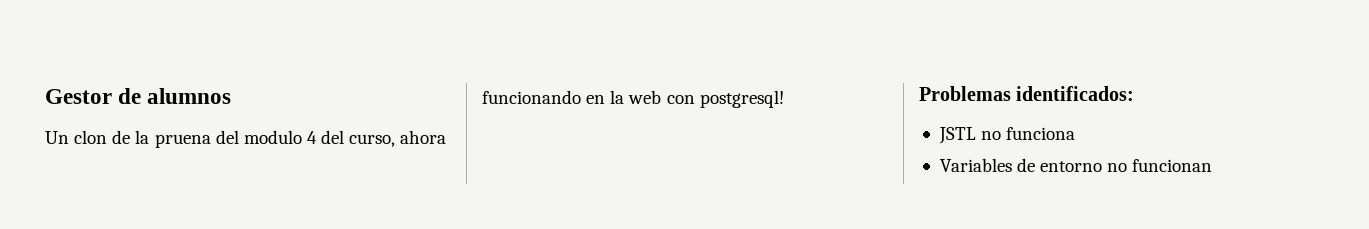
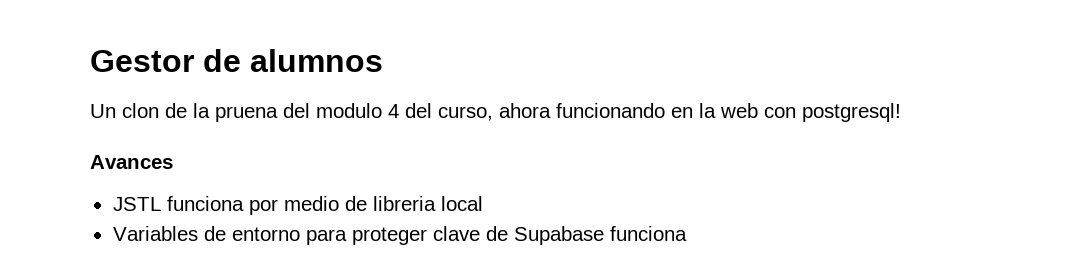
- Problemas identificados:
+ Avances
- JSTL no funciona
- Variables de entorno no funcionan
+ JSTL funciona por medio de libreria local
+ Variables de entorno para proteger clave de Supabase funciona

